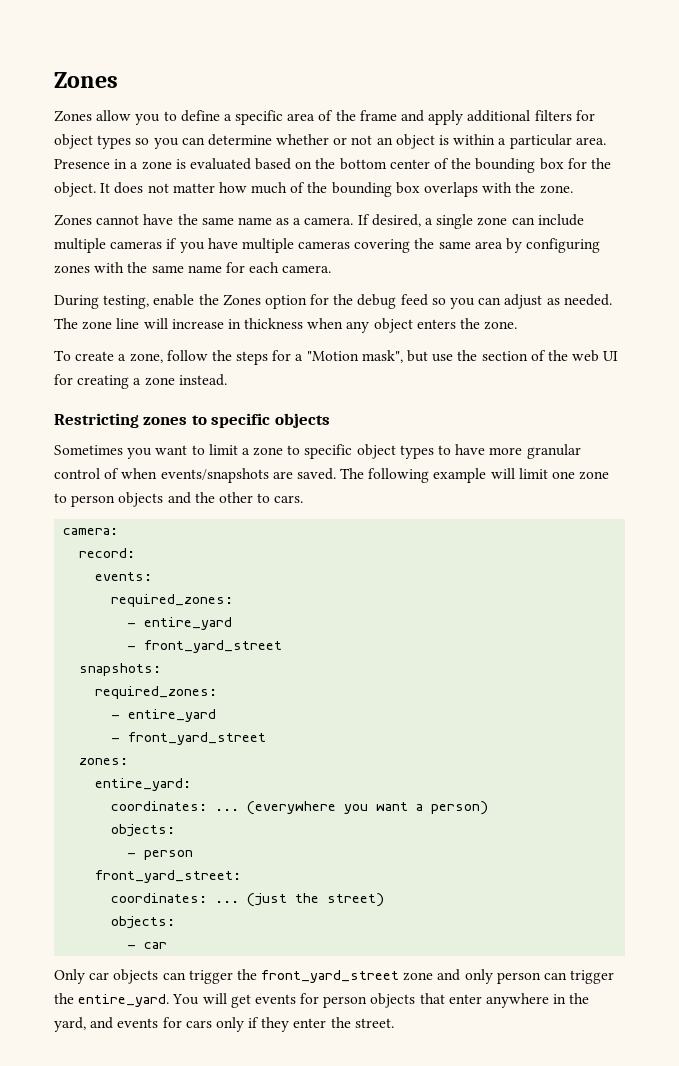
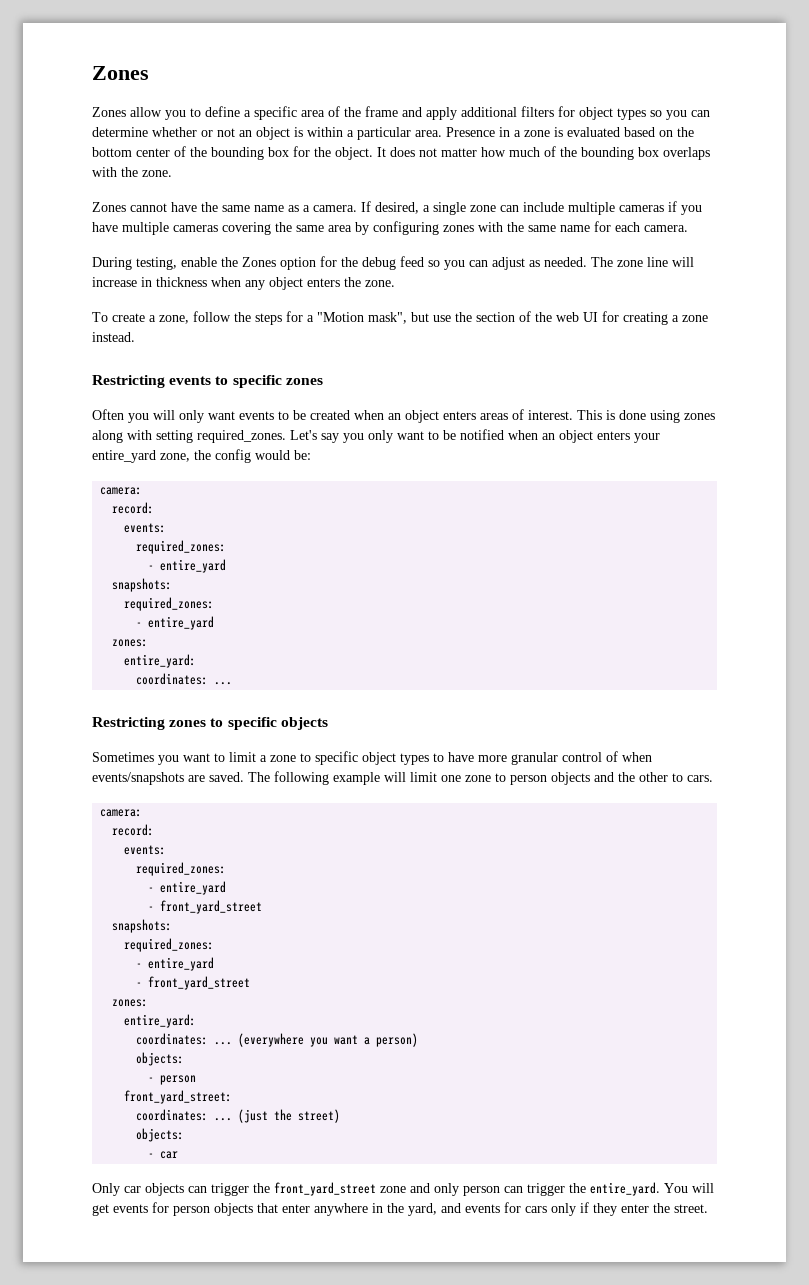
+ Restricting events to specific zones
+ Often you will only want events to be created when an object enters areas of interest. This is done using zones along with setting required_zones. Let's say you only want to be notified when an object enters your entire_yard zone, the config would be:
+ camera:
+ record:
+ events:
+ required_zones:
+ - entire_yard
+ snapshots:
+ required_zones:
+ - entire_yard
+ zones:
+ entire_yard:
+ coordinates: ...

